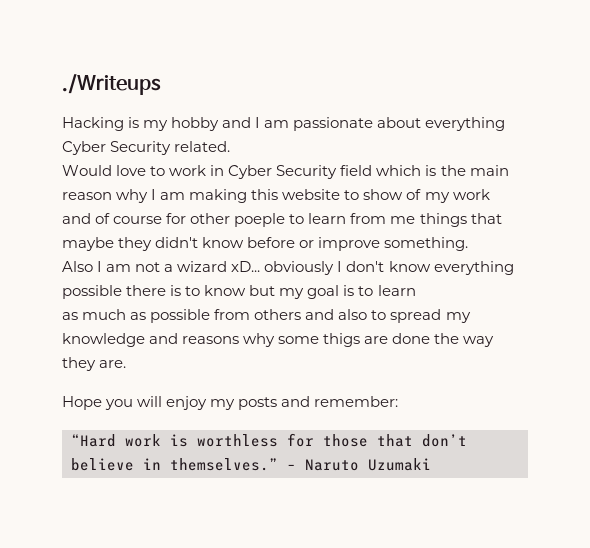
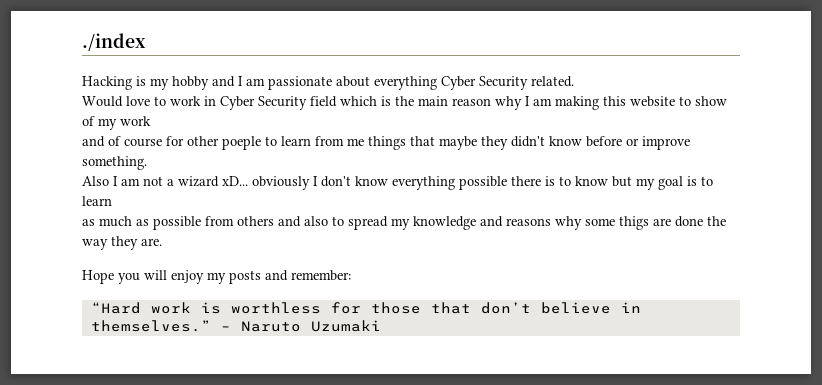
- ./Writeups
+ ./index

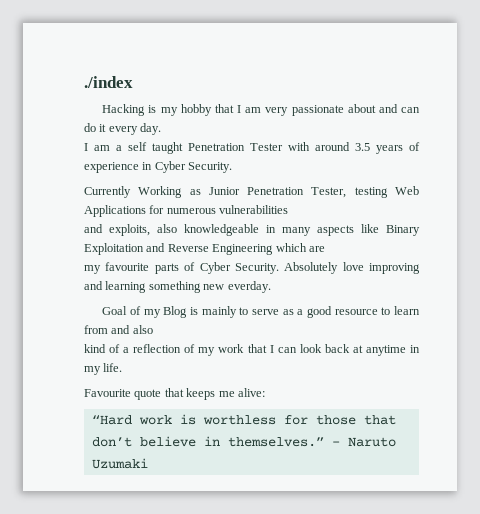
- Hacking is my hobby and I am passionate about everything Cyber Security related.
- Would love to work in Cyber Security field which is the main reason why I am making this website to show of my work
- and of course for other poeple to learn from me things that maybe they didn't know before or improve something.
- Also I am not a wizard xD... obviously I don't know everything possible there is to know but my goal is to learn
- as much as possible from others and also to spread my knowledge and reasons why some thigs are done the way they are.
- Hope you will enjoy my posts and remember:
+ Hacking is my hobby that I am very passionate about and can do it every day.
+ I am a self taught Penetration Tester with around 3.5 years of experience in Cyber Security.
+ Currently Working as Junior Penetration Tester, testing Web Applications for numerous vulnerabilities
+ and exploits, also knowledgeable in many aspects like Binary Exploitation and Reverse Engineering which are
+ my favourite parts of Cyber Security. Absolutely love improving and learning something new everday.
+ Goal of my Blog is mainly to serve as a good resource to learn from and also
+ kind of a reflection of my work that I can look back at anytime in my life.
+ Favourite quote that keeps me alive:

